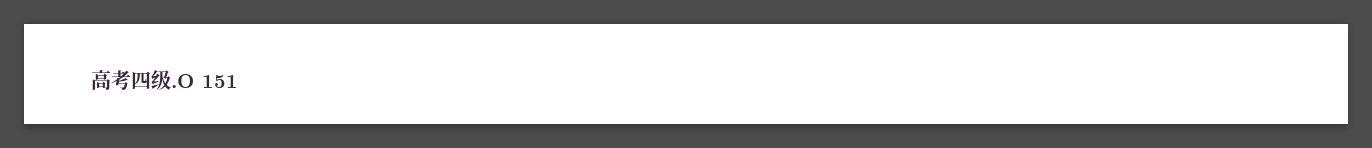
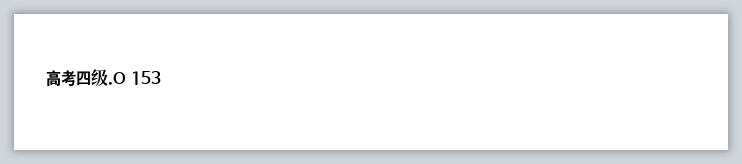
- 高考四级.O 151
+ 高考四级.O 153

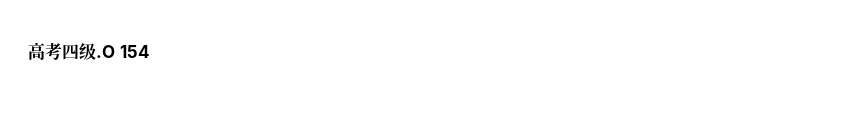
- 高考四级.O 153
+ 高考四级.O 154

